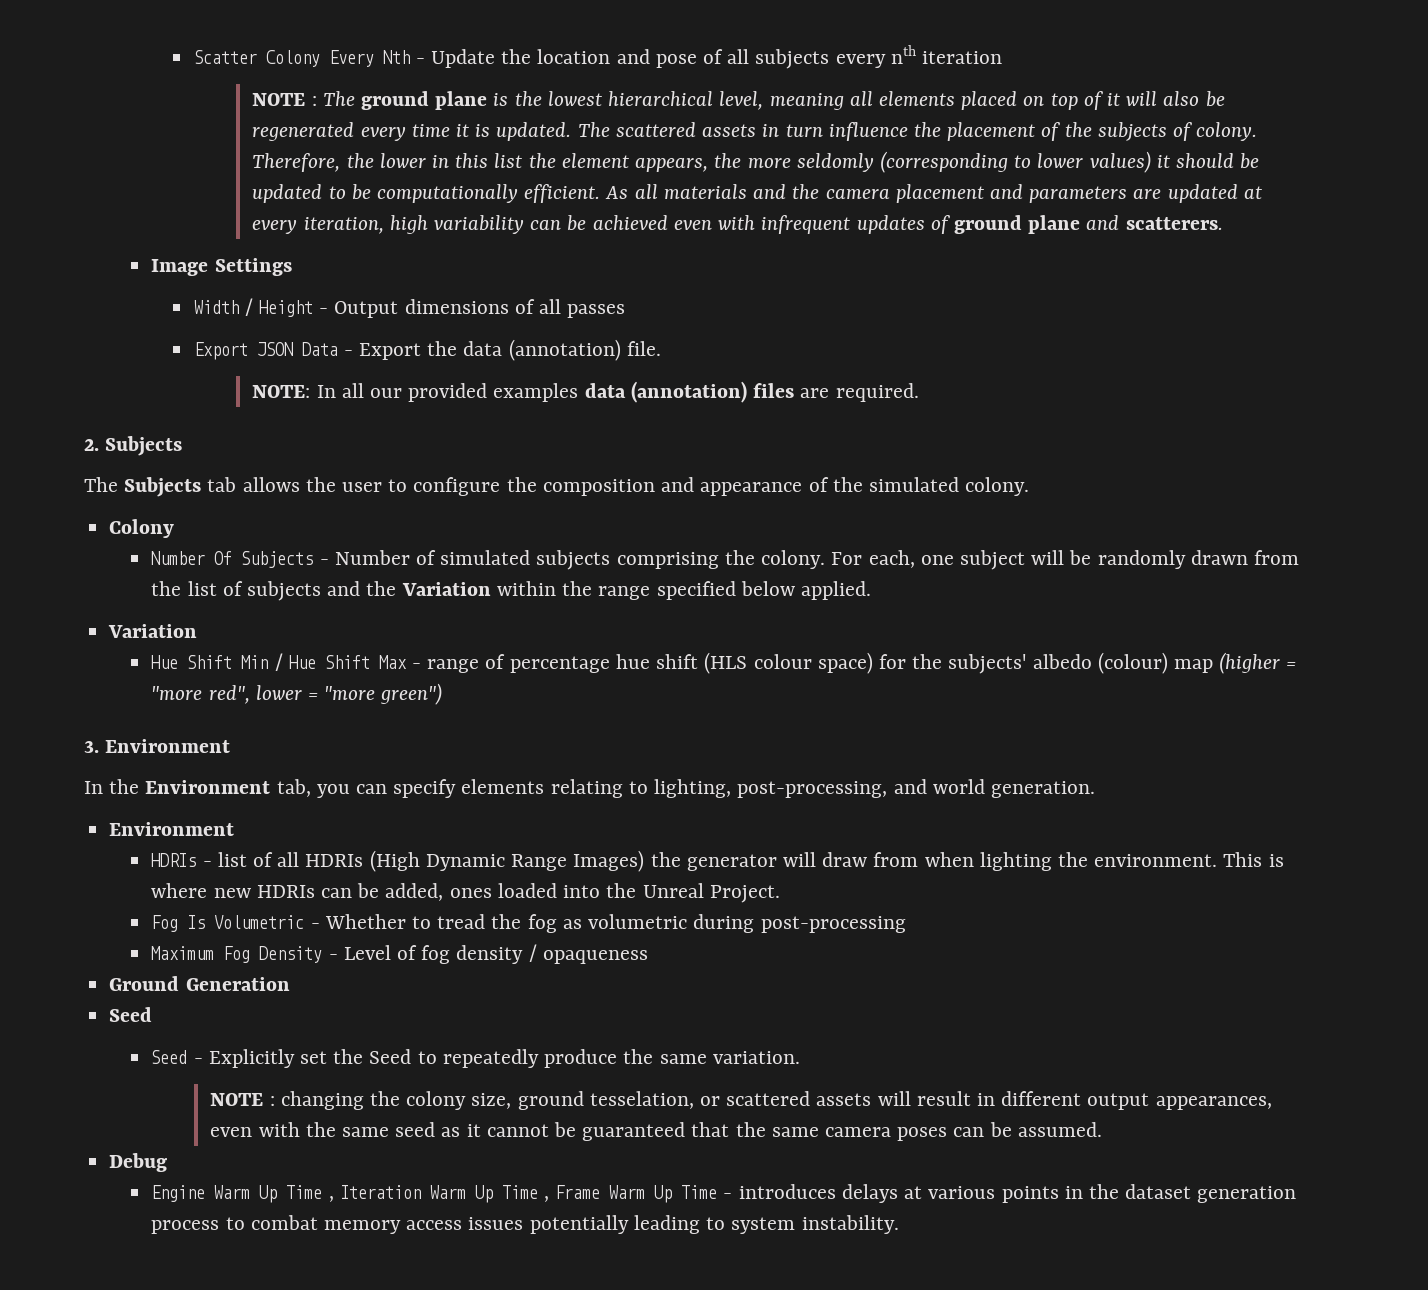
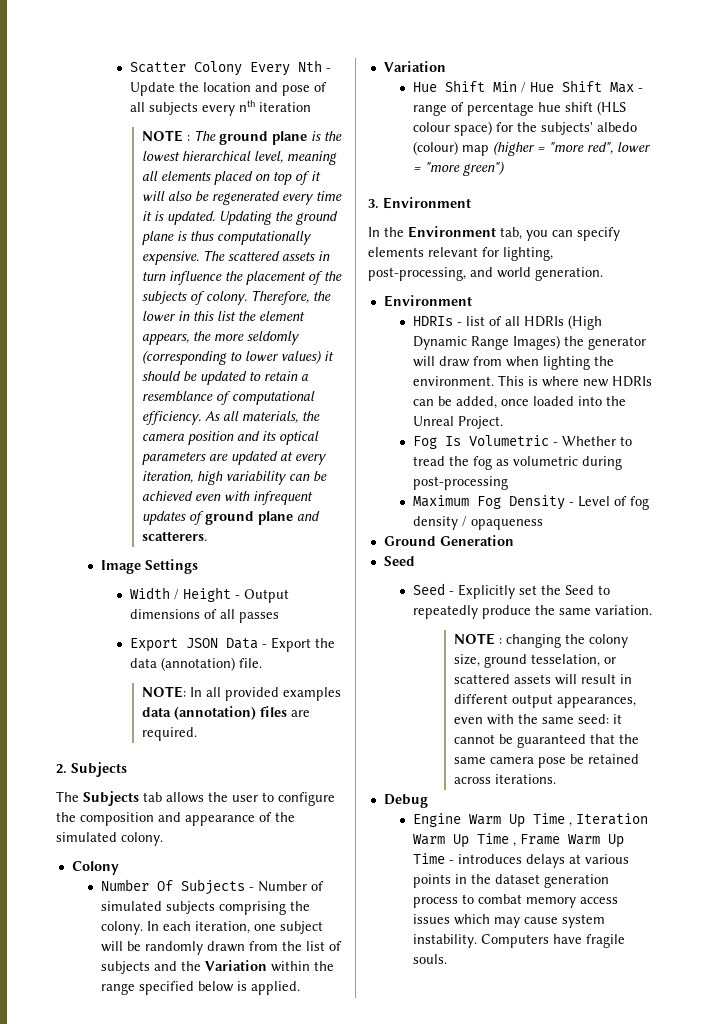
+ Updating the ground plane is thus computationally expensive.
- Therefore, the lower in this list the element appears, the more seldomly (corresponding to lower values) it should be updated to be computationally efficient. As all materials and the camera placement and parameters are updated at every iteration, high variability can be achieved even with infrequent updates of ground plane and scatterers.
+ Therefore, the lower in this list the element appears, the more seldomly (corresponding to lower values) it should be updated to retain a resemblance of computational efficiency. As all materials, the camera position and its optical parameters are updated at every iteration, high variability can be achieved even with infrequent updates of ground plane and scatterers.
- NOTE: In all our provided examples data (annotation) files are required.
+ NOTE: In all provided examples data (annotation) files are required.
- For each, one subject will be randomly drawn from the list of subjects and the Variation within the range specified below applied.
+ In each iteration, one subject will be randomly drawn from the list of subjects and the Variation within the range specified below is applied.
- In the Environment tab, you can specify elements relating to lighting, post-processing, and world generation.
+ In the Environment tab, you can specify elements relevant for lighting, post-processing, and world generation.
- This is where new HDRIs can be added, ones loaded into the Unreal Project.
+ This is where new HDRIs can be added, once loaded into the Unreal Project.
- NOTE : changing the colony size, ground tesselation, or scattered assets will result in different output appearances, even with the same seed as it cannot be guaranteed that the same camera poses can be assumed.
+ NOTE : changing the colony size, ground tesselation, or scattered assets will result in different output appearances, even with the same seed: it cannot be guaranteed that the same camera pose be retained across iterations.
- Engine Warm Up Time , Iteration Warm Up Time , Frame Warm Up Time - introduces delays at various points in the dataset generation process to combat memory access issues potentially leading to system instability.
+ Engine Warm Up Time , Iteration Warm Up Time , Frame Warm Up Time - introduces delays at various points in the dataset generation process to combat memory access issues which may cause system instability. Computers have fragile souls.

